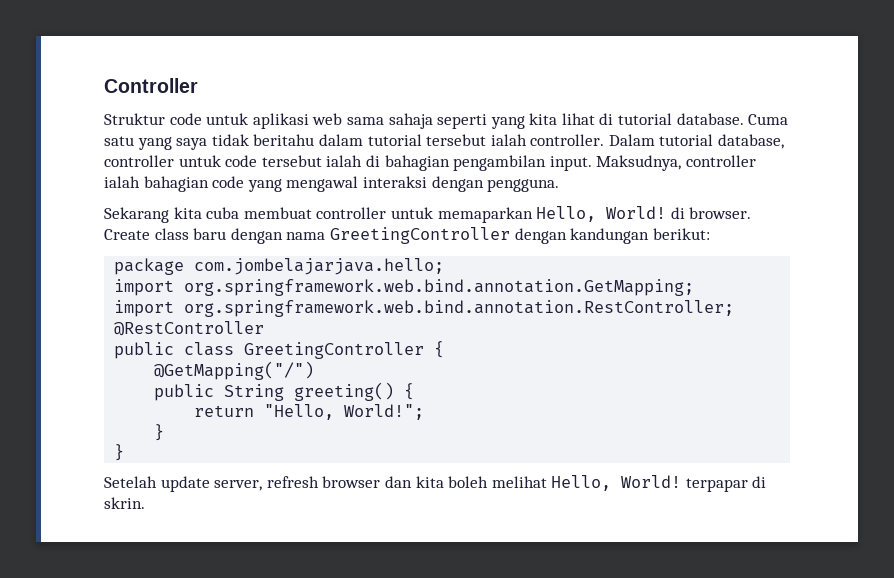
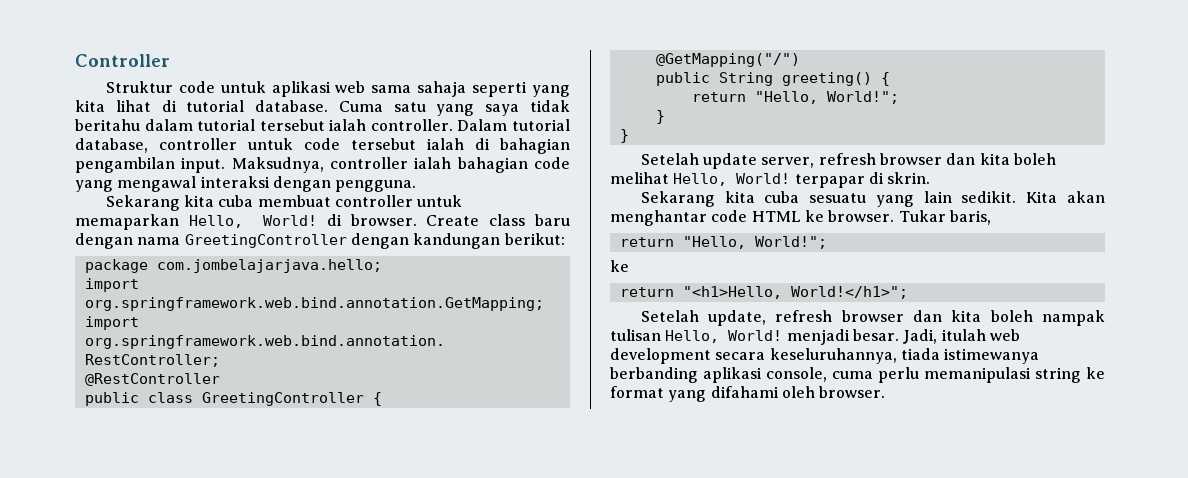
+ Sekarang kita cuba sesuatu yang lain sedikit. Kita akan menghantar code HTML ke browser. Tukar baris,
+ return "Hello, World!";
+ ke
+ return "<h1>Hello, World!</h1>";
+ Setelah update, refresh browser dan kita boleh nampak tulisan Hello, World! menjadi besar. Jadi, itulah web development secara keseluruhannya, tiada istimewanya berbanding aplikasi console, cuma perlu memanipulasi string ke format yang difahami oleh browser.

